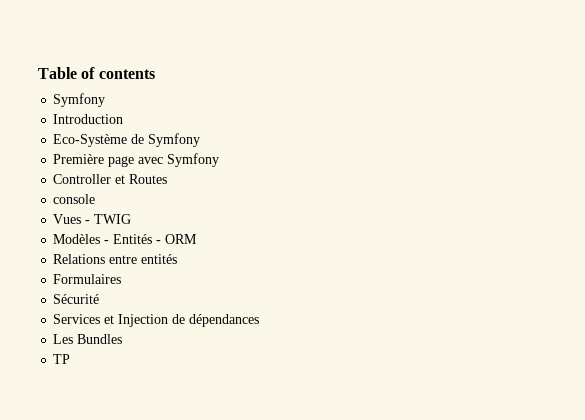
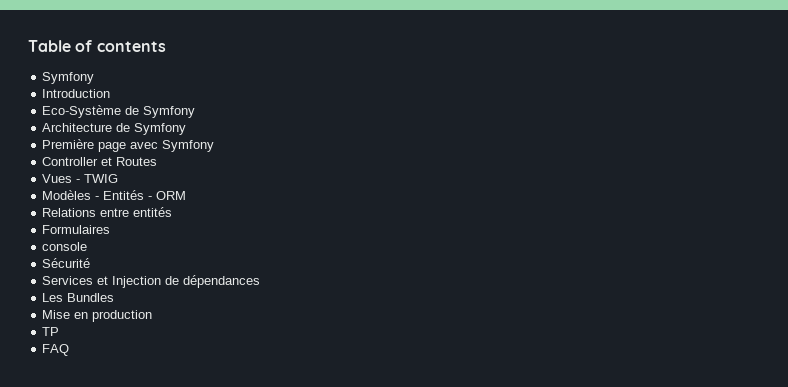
+ Architecture de Symfony
- console
+ console
+ Mise en production
+ FAQ

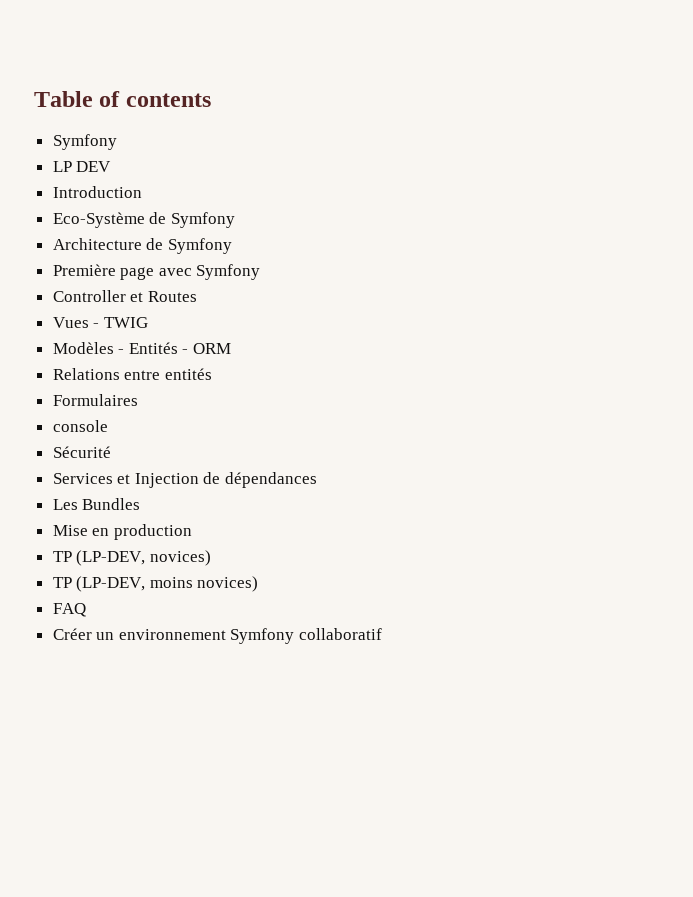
+ LP DEV
- TP
+ TP (LP-DEV, novices)
+ TP (LP-DEV, moins novices)
  FAQ
+ Créer un environnement Symfony collaboratif

